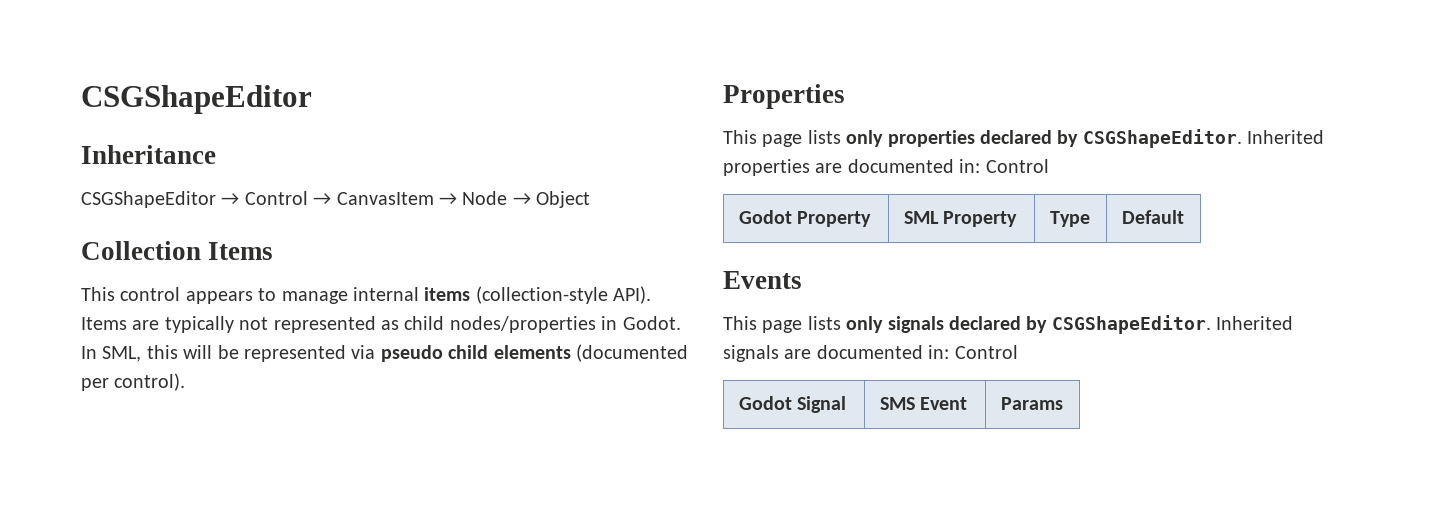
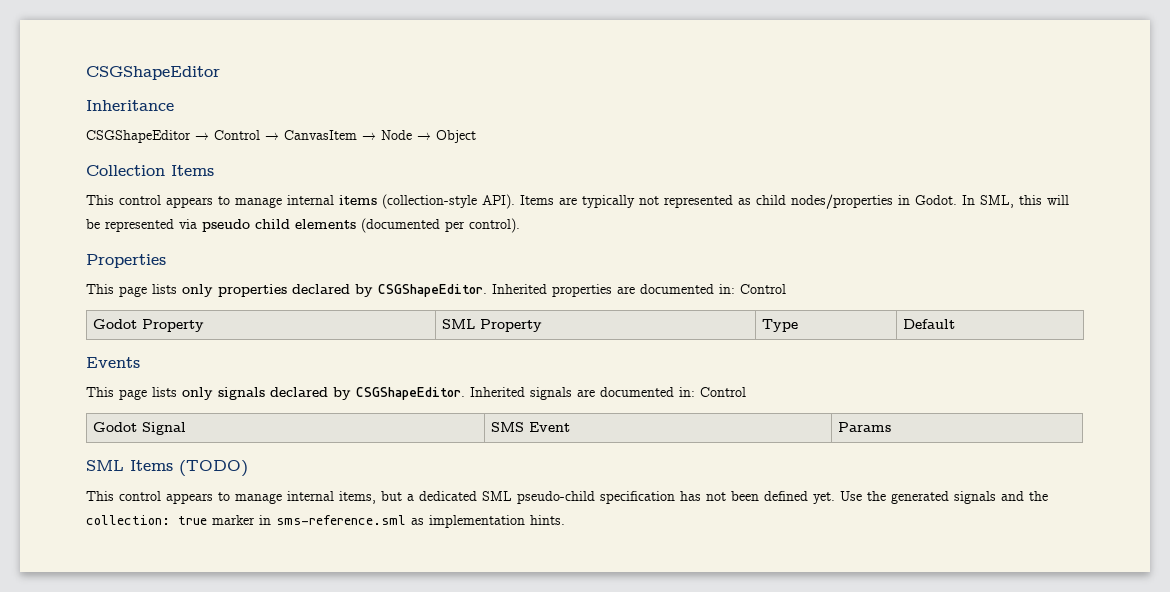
+ SML Items (TODO)
+ This control appears to manage internal items, but a dedicated SML pseudo-child specification has not been defined yet. Use the generated signals and the collection: true marker in sms-reference.sml as implementation hints.

